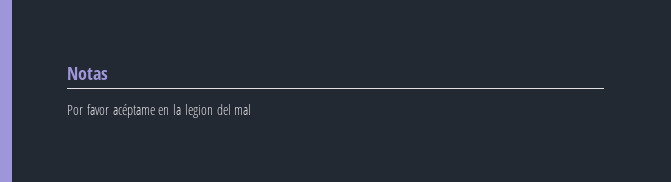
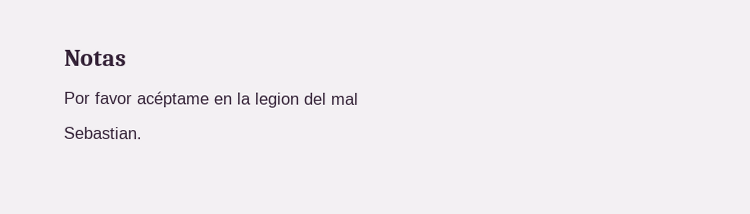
+ Sebastian.

